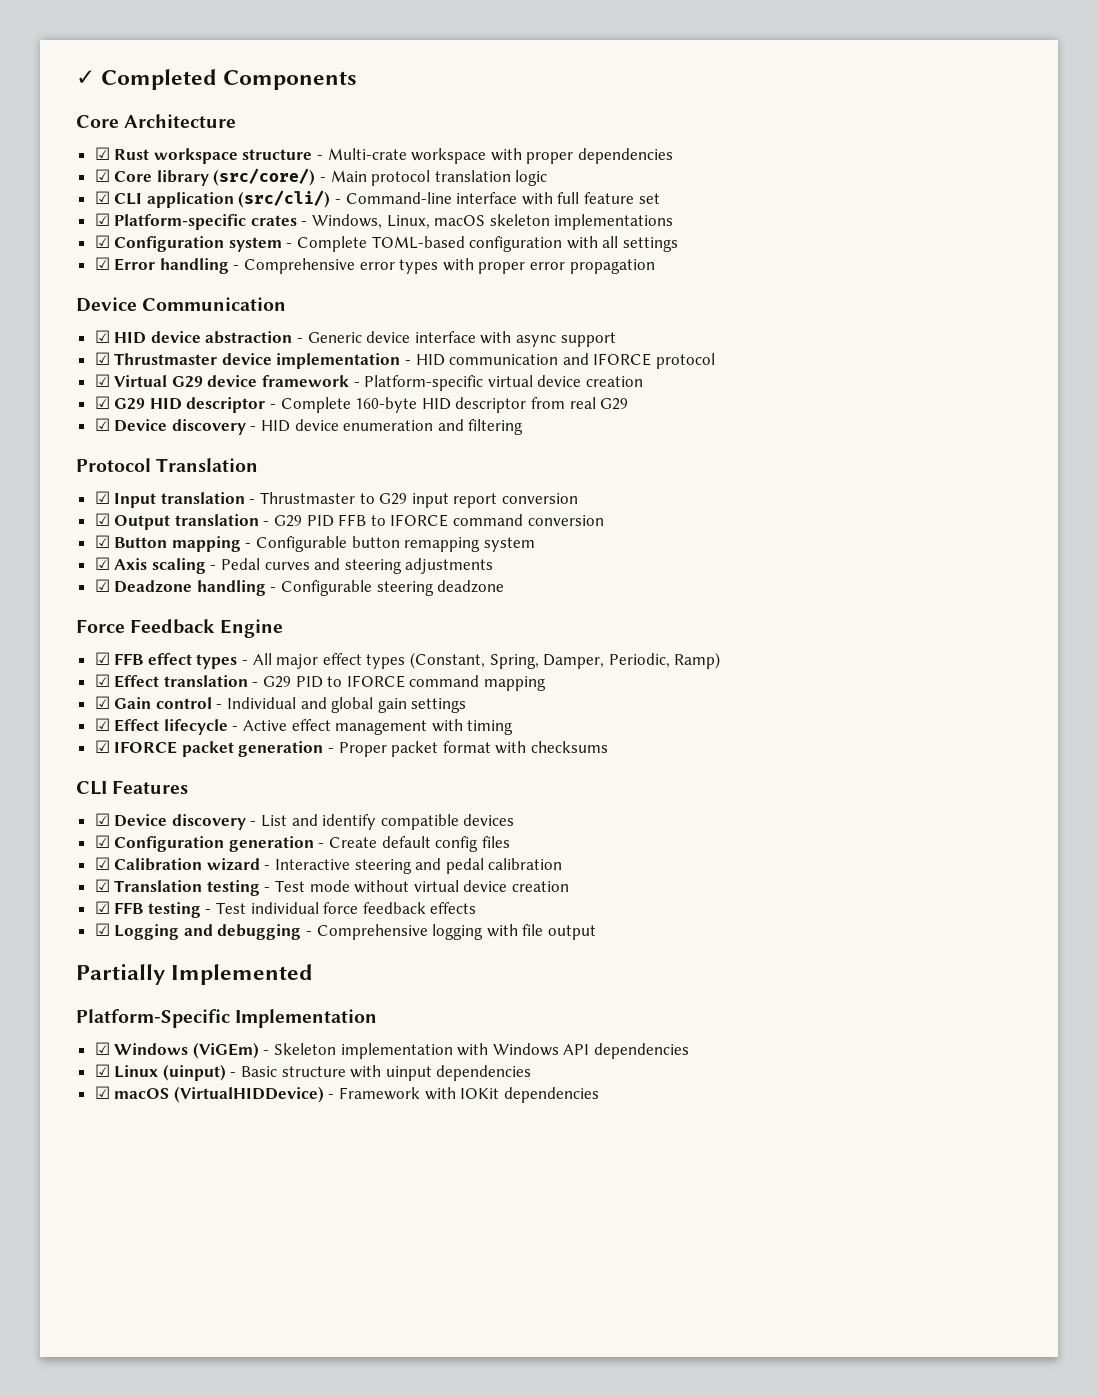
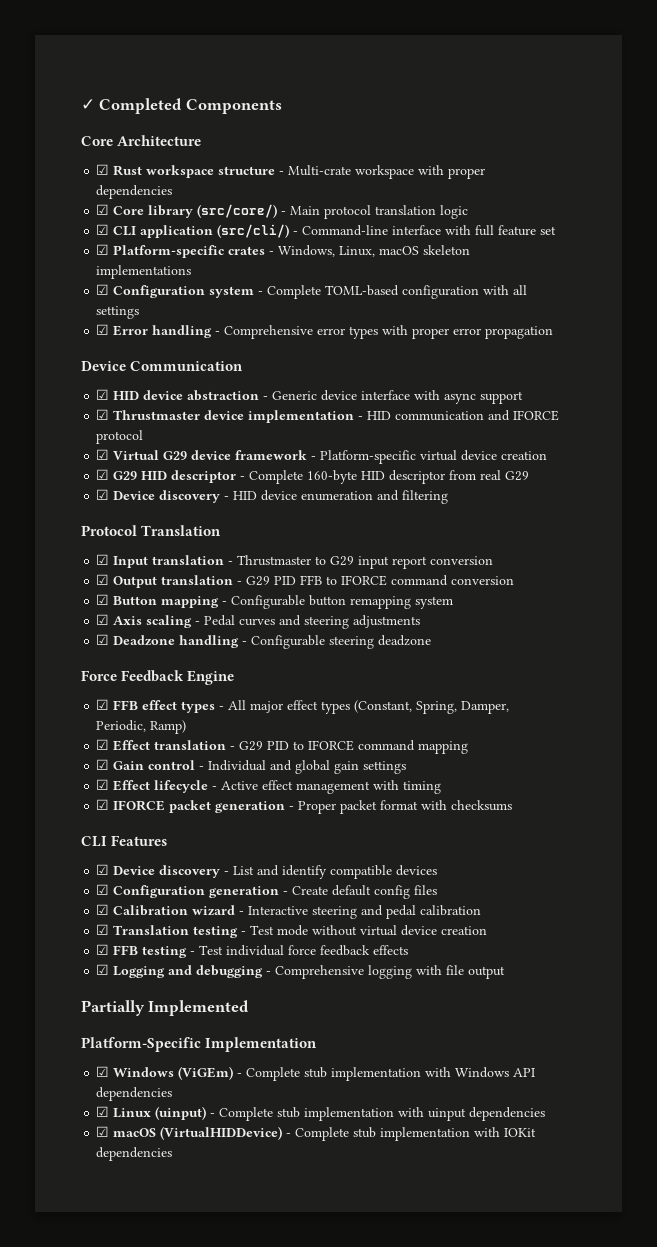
- ☑ Windows (ViGEm) - Skeleton implementation with Windows API dependencies
+ ☑ Windows (ViGEm) - Complete stub implementation with Windows API dependencies
- ☑ Linux (uinput) - Basic structure with uinput dependencies
+ ☑ Linux (uinput) - Complete stub implementation with uinput dependencies
- ☑ macOS (VirtualHIDDevice) - Framework with IOKit dependencies
+ ☑ macOS (VirtualHIDDevice) - Complete stub implementation with IOKit dependencies

